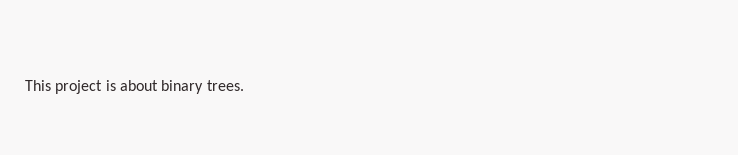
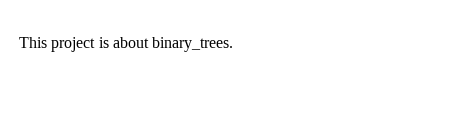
- This project is about binary trees.
+ This project is about binary_trees.

